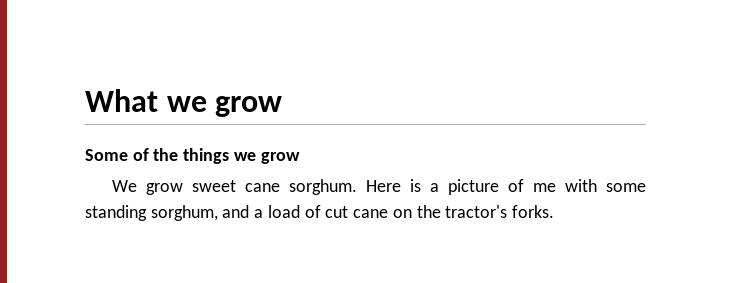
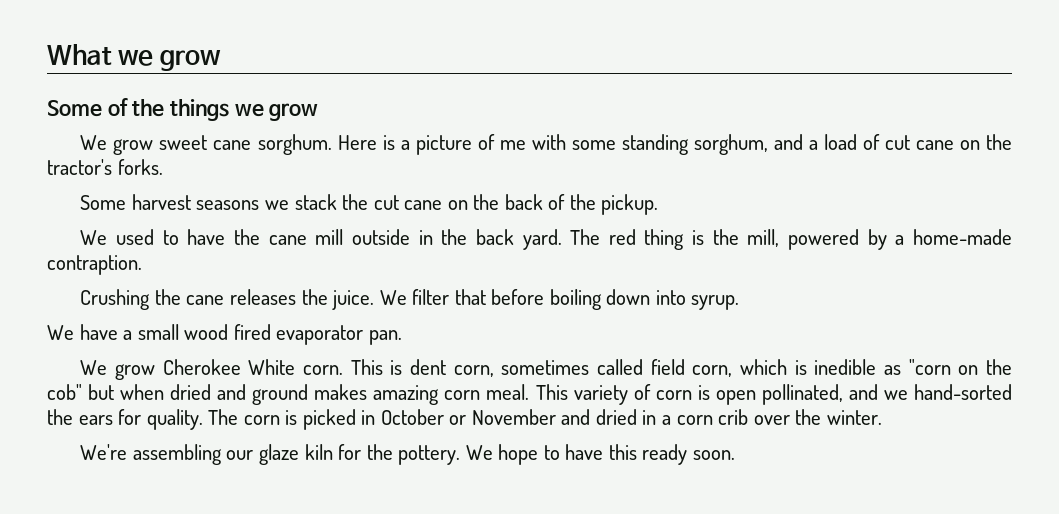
+ Some harvest seasons we stack the cut cane on the back of the pickup.
+ We used to have the cane mill outside in the back yard. The red thing is the mill, powered by a home-made contraption.
+ Crushing the cane releases the juice. We filter that before boiling down into syrup.
+ We have a small wood fired evaporator pan.
+ We grow Cherokee White corn. This is dent corn, sometimes called field corn, which is inedible as "corn on the cob" but when dried and ground makes amazing corn meal. This variety of corn is open pollinated, and we hand-sorted the ears for quality. The corn is picked in October or November and dried in a corn crib over the winter.
+ We're assembling our glaze kiln for the pottery. We hope to have this ready soon.

